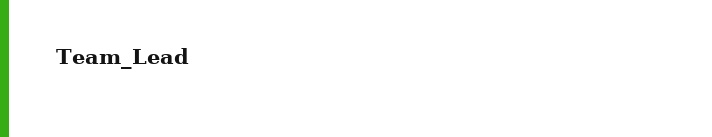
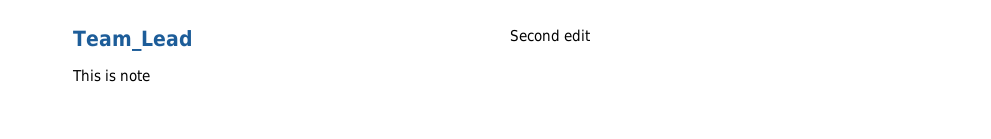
+ This is note
+ Second edit

